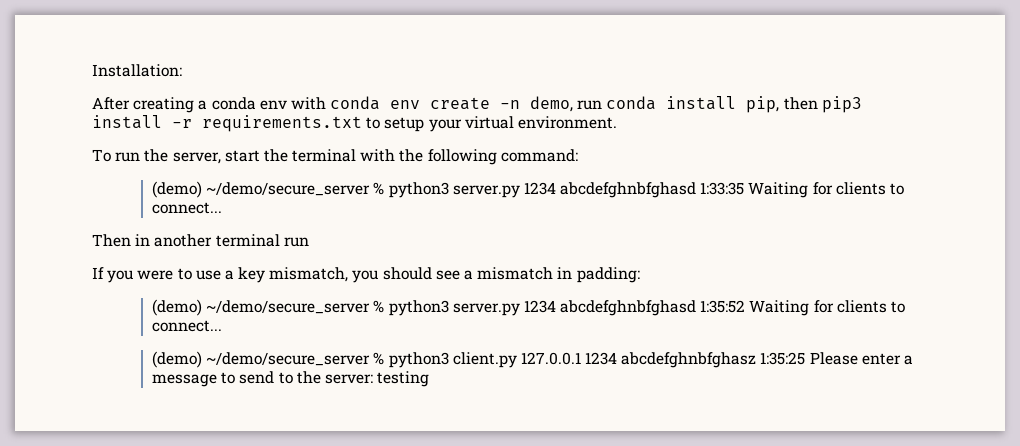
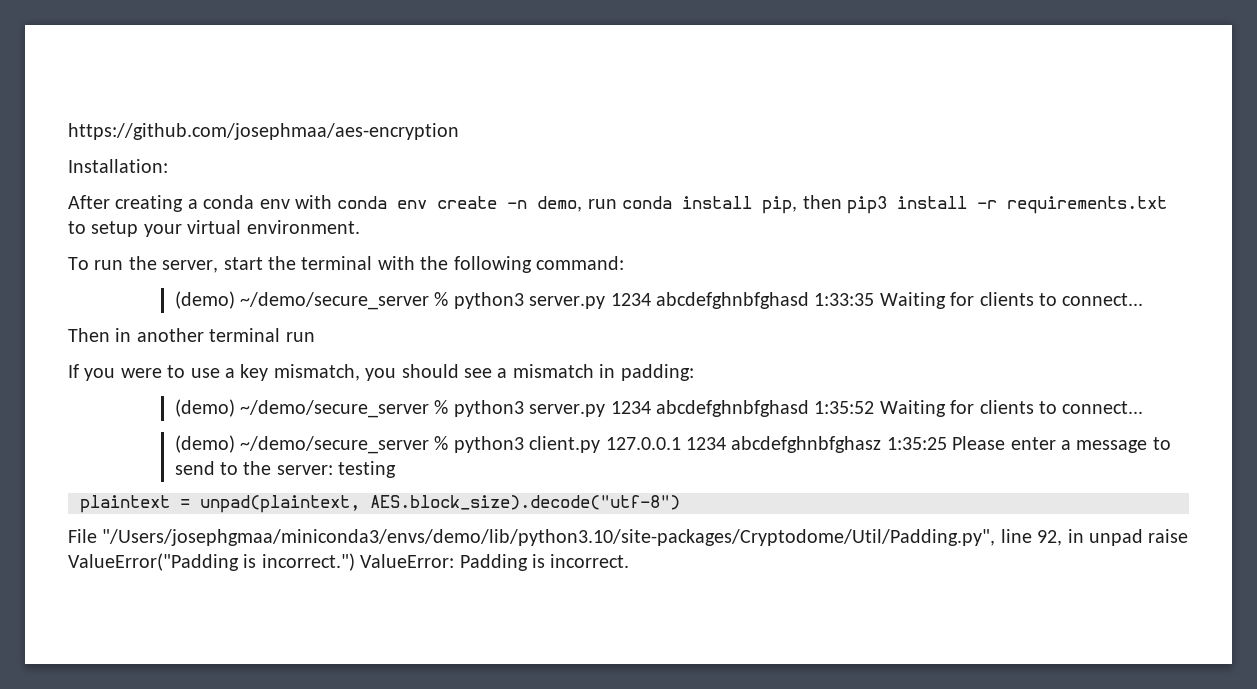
+ https://github.com/josephmaa/aes-encryption
+ plaintext = unpad(plaintext, AES.block_size).decode("utf-8")
+ File "/Users/josephgmaa/miniconda3/envs/demo/lib/python3.10/site-packages/Cryptodome/Util/Padding.py", line 92, in unpad raise ValueError("Padding is incorrect.") ValueError: Padding is incorrect.

